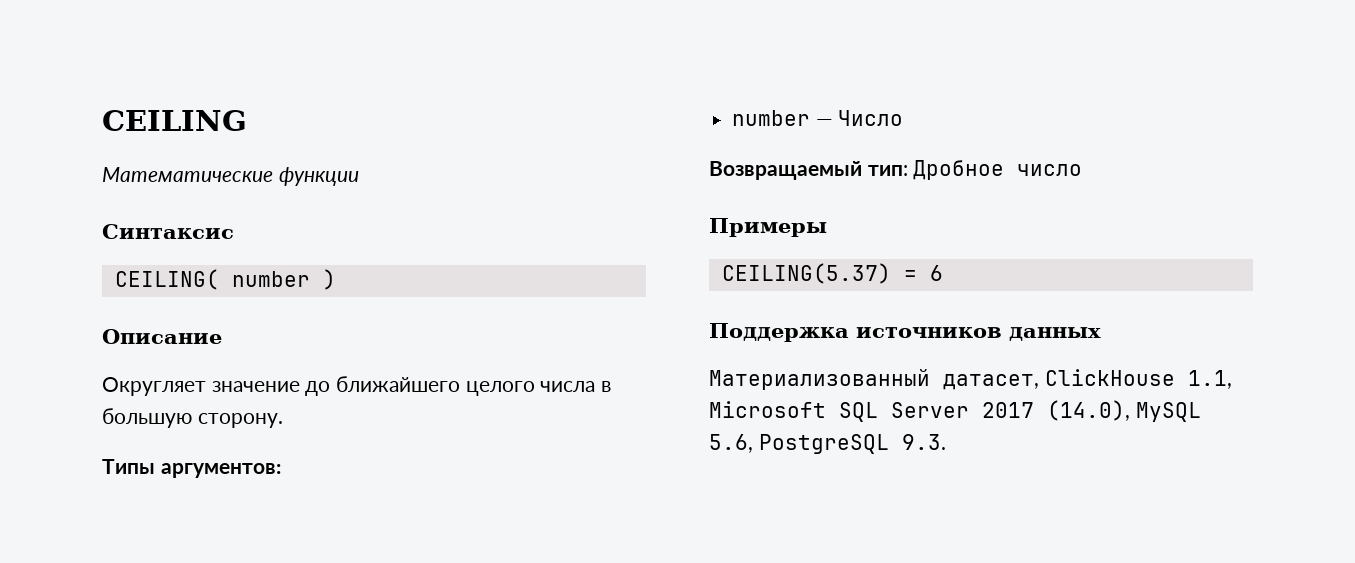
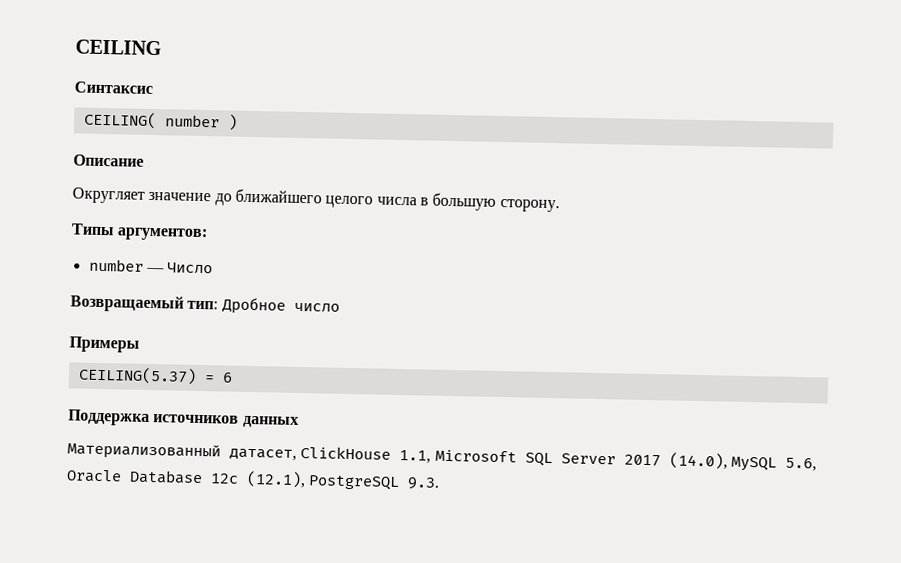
- Математические функции
- Материализованный датасет, ClickHouse 1.1, Microsoft SQL Server 2017 (14.0), MySQL 5.6, PostgreSQL 9.3.
+ Материализованный датасет, ClickHouse 1.1, Microsoft SQL Server 2017 (14.0), MySQL 5.6, Oracle Database 12c (12.1), PostgreSQL 9.3.

